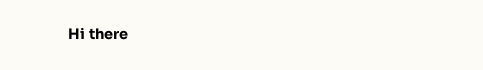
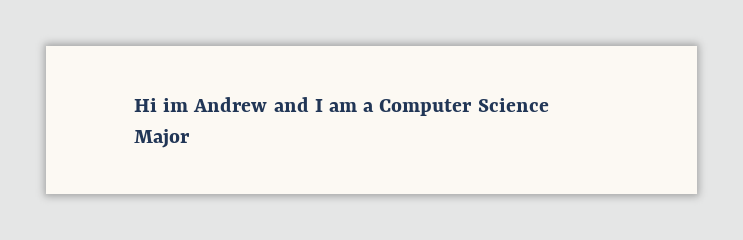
- Hi there
+ Hi im Andrew and I am a Computer Science Major

